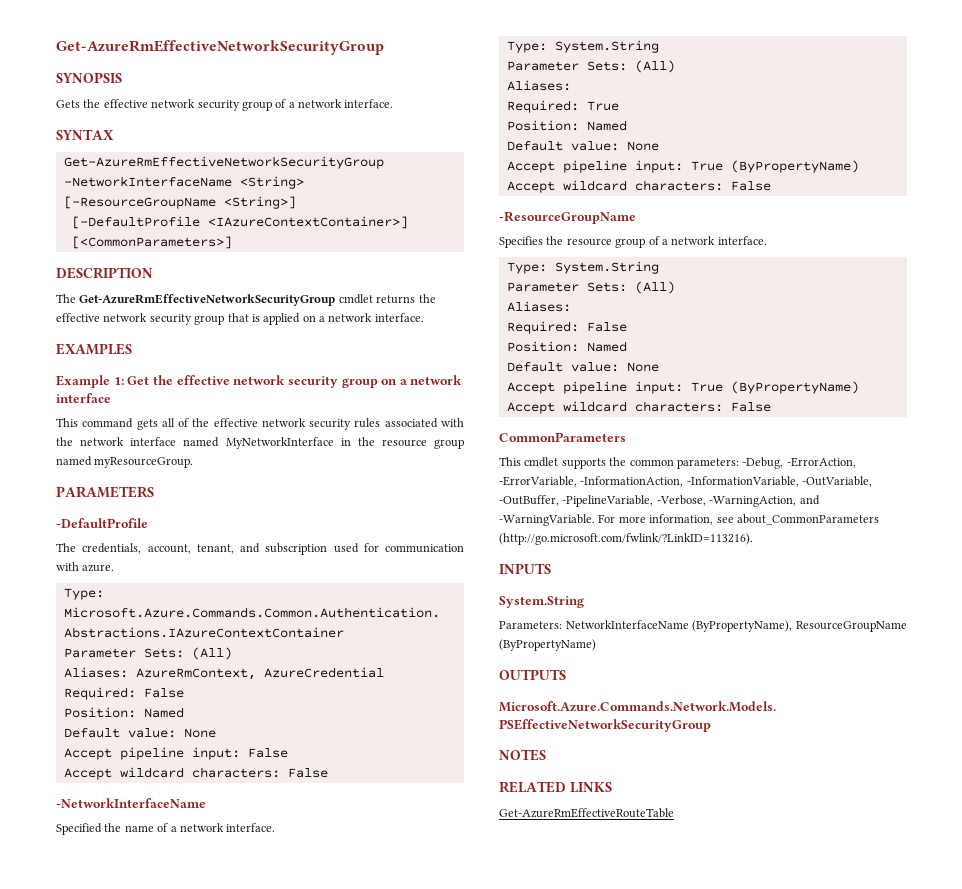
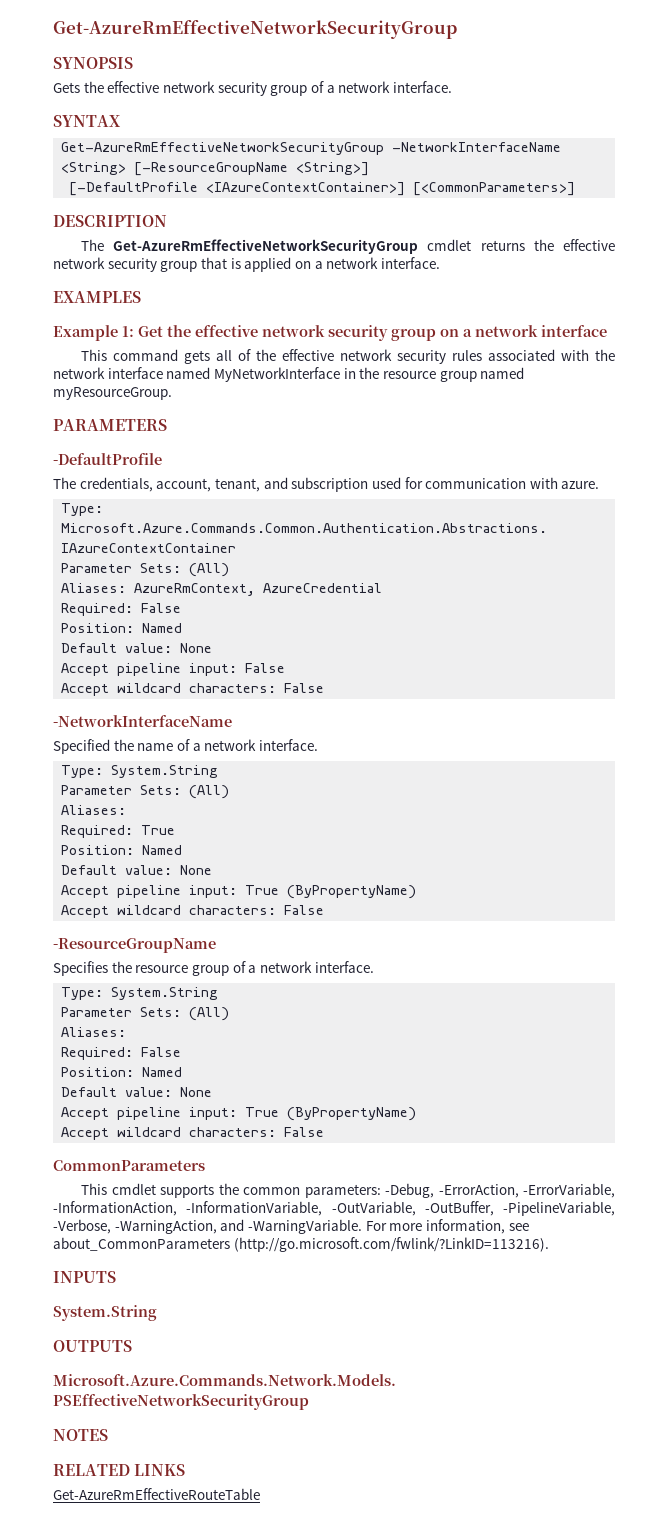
- Parameters: NetworkInterfaceName (ByPropertyName), ResourceGroupName (ByPropertyName)

